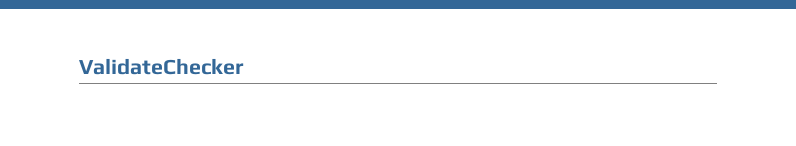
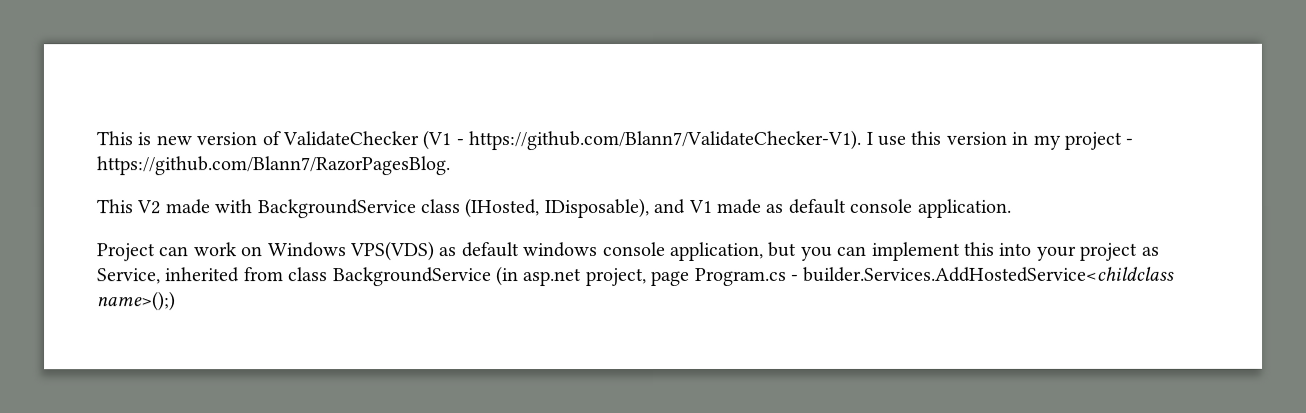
- ValidateChecker
+ This is new version of ValidateChecker (V1 - https://github.com/Blann7/ValidateChecker-V1). I use this version in my project - https://github.com/Blann7/RazorPagesBlog.
+ This V2 made with BackgroundService class (IHosted, IDisposable), and V1 made as default console application.
+ Project can work on Windows VPS(VDS) as default windows console application, but you can implement this into your project as Service, inherited from class BackgroundService (in asp.net project, page Program.cs - builder.Services.AddHostedService<childclass name>();)

